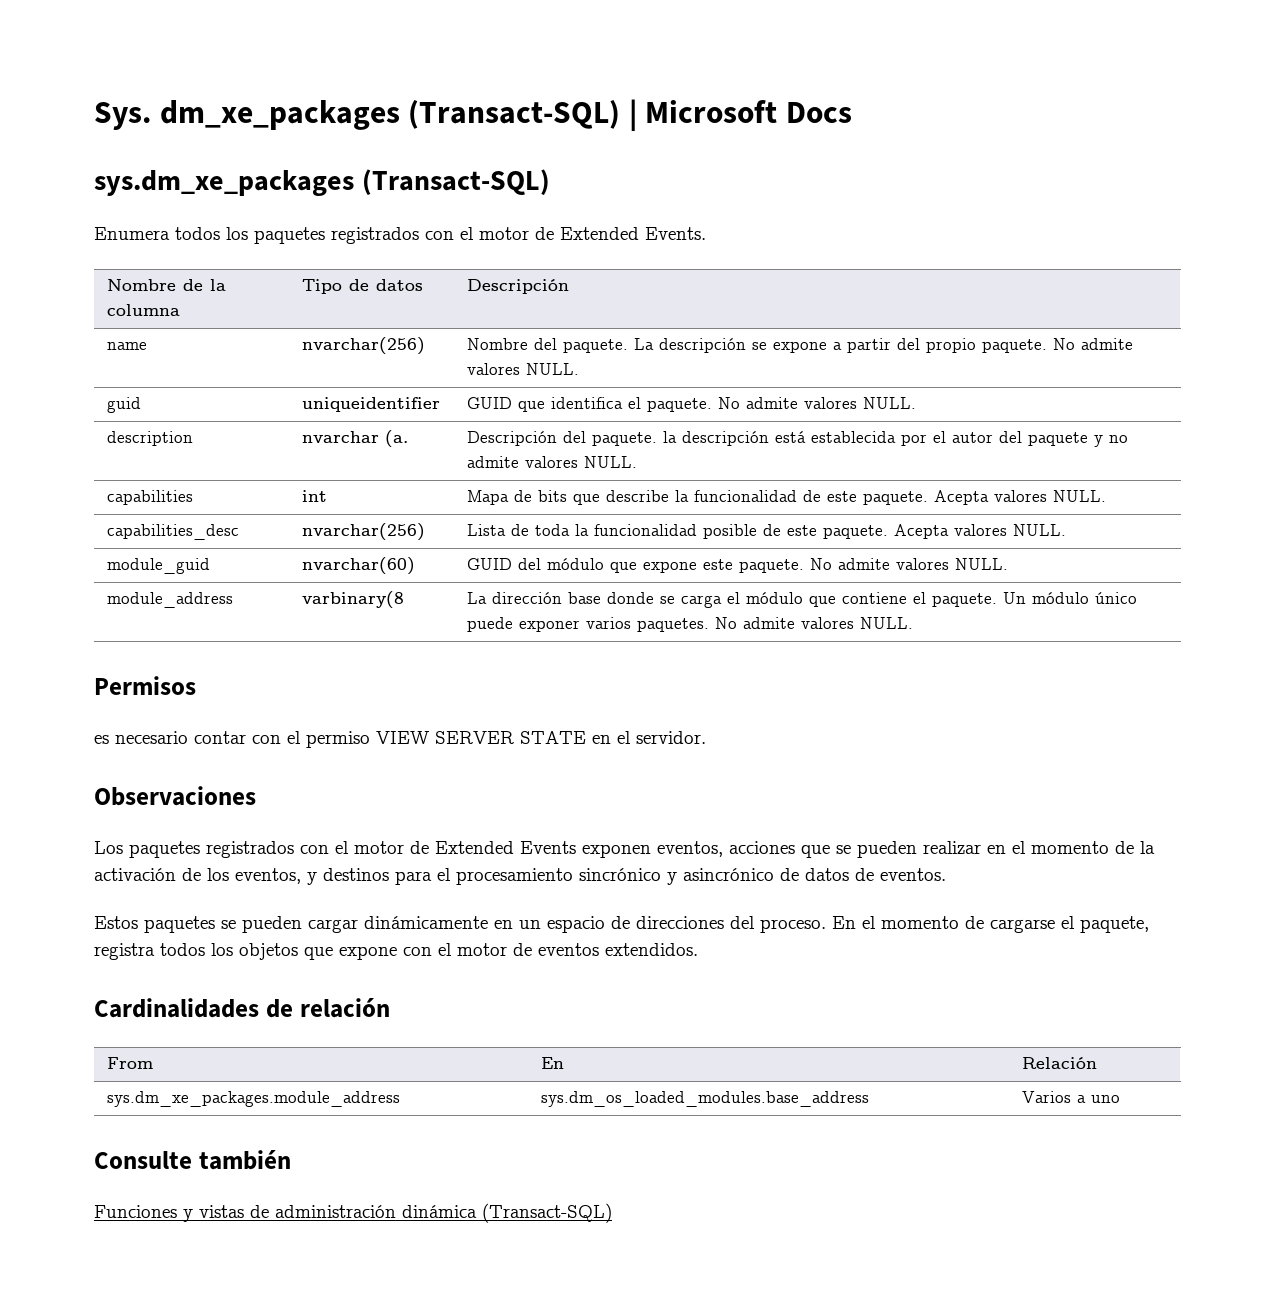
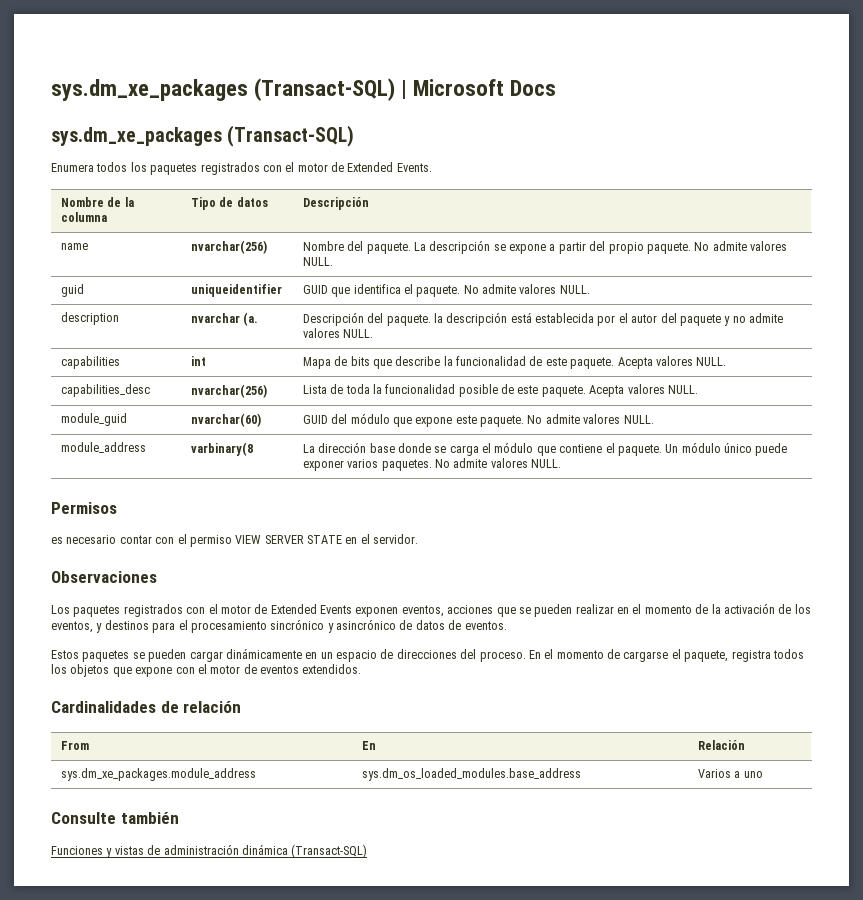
- Sys. dm_xe_packages (Transact-SQL) | Microsoft Docs
+ sys.dm_xe_packages (Transact-SQL) | Microsoft Docs

